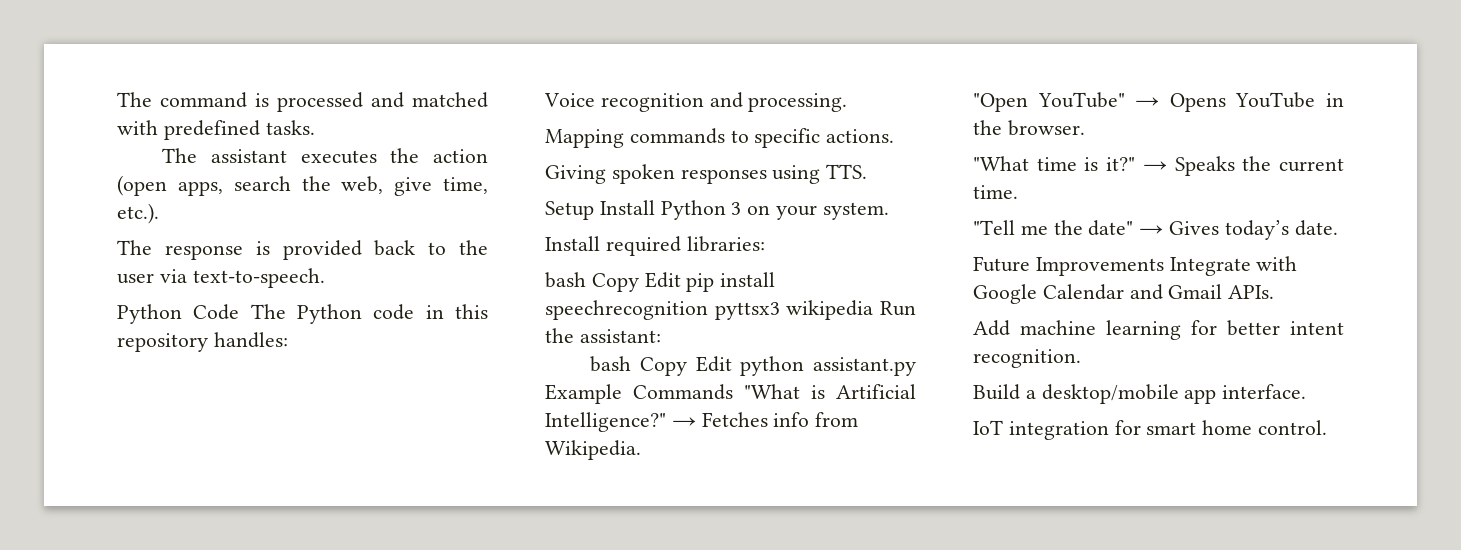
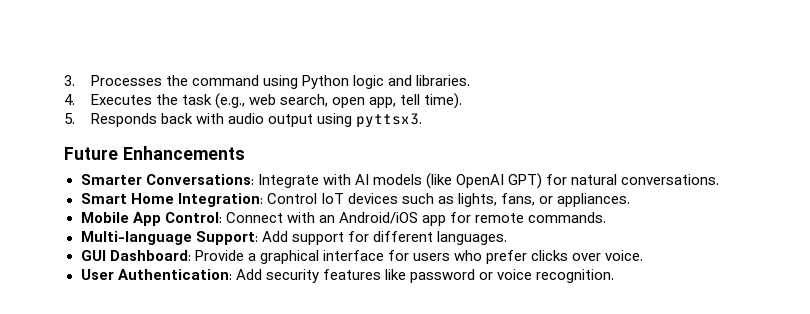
- The command is processed and matched with predefined tasks.
- The assistant executes the action (open apps, search the web, give time, etc.).
- The response is provided back to the user via text-to-speech.
- Python Code The Python code in this repository handles:
- Voice recognition and processing.
- Mapping commands to specific actions.
- Giving spoken responses using TTS.
- Setup Install Python 3 on your system.
- Install required libraries:
- bash Copy Edit pip install speechrecognition pyttsx3 wikipedia Run the assistant:
- bash Copy Edit python assistant.py Example Commands "What is Artificial Intelligence?" → Fetches info from Wikipedia.
- "Open YouTube" → Opens YouTube in the browser.
- "What time is it?" → Speaks the current time.
- "Tell me the date" → Gives today’s date.
- Future Improvements Integrate with Google Calendar and Gmail APIs.
- Add machine learning for better intent recognition.
- Build a desktop/mobile app interface.
- IoT integration for smart home control.
+ 3. Processes the command using Python logic and libraries.
+ 4. Executes the task (e.g., web search, open app, tell time).
+ 5. Responds back with audio output using pyttsx3.
+ Future Enhancements
+ Smarter Conversations: Integrate with AI models (like OpenAI GPT) for natural conversations.
+ Smart Home Integration: Control IoT devices such as lights, fans, or appliances.
+ Mobile App Control: Connect with an Android/iOS app for remote commands.
+ Multi-language Support: Add support for different languages.
+ GUI Dashboard: Provide a graphical interface for users who prefer clicks over voice.
+ User Authentication: Add security features like password or voice recognition.

